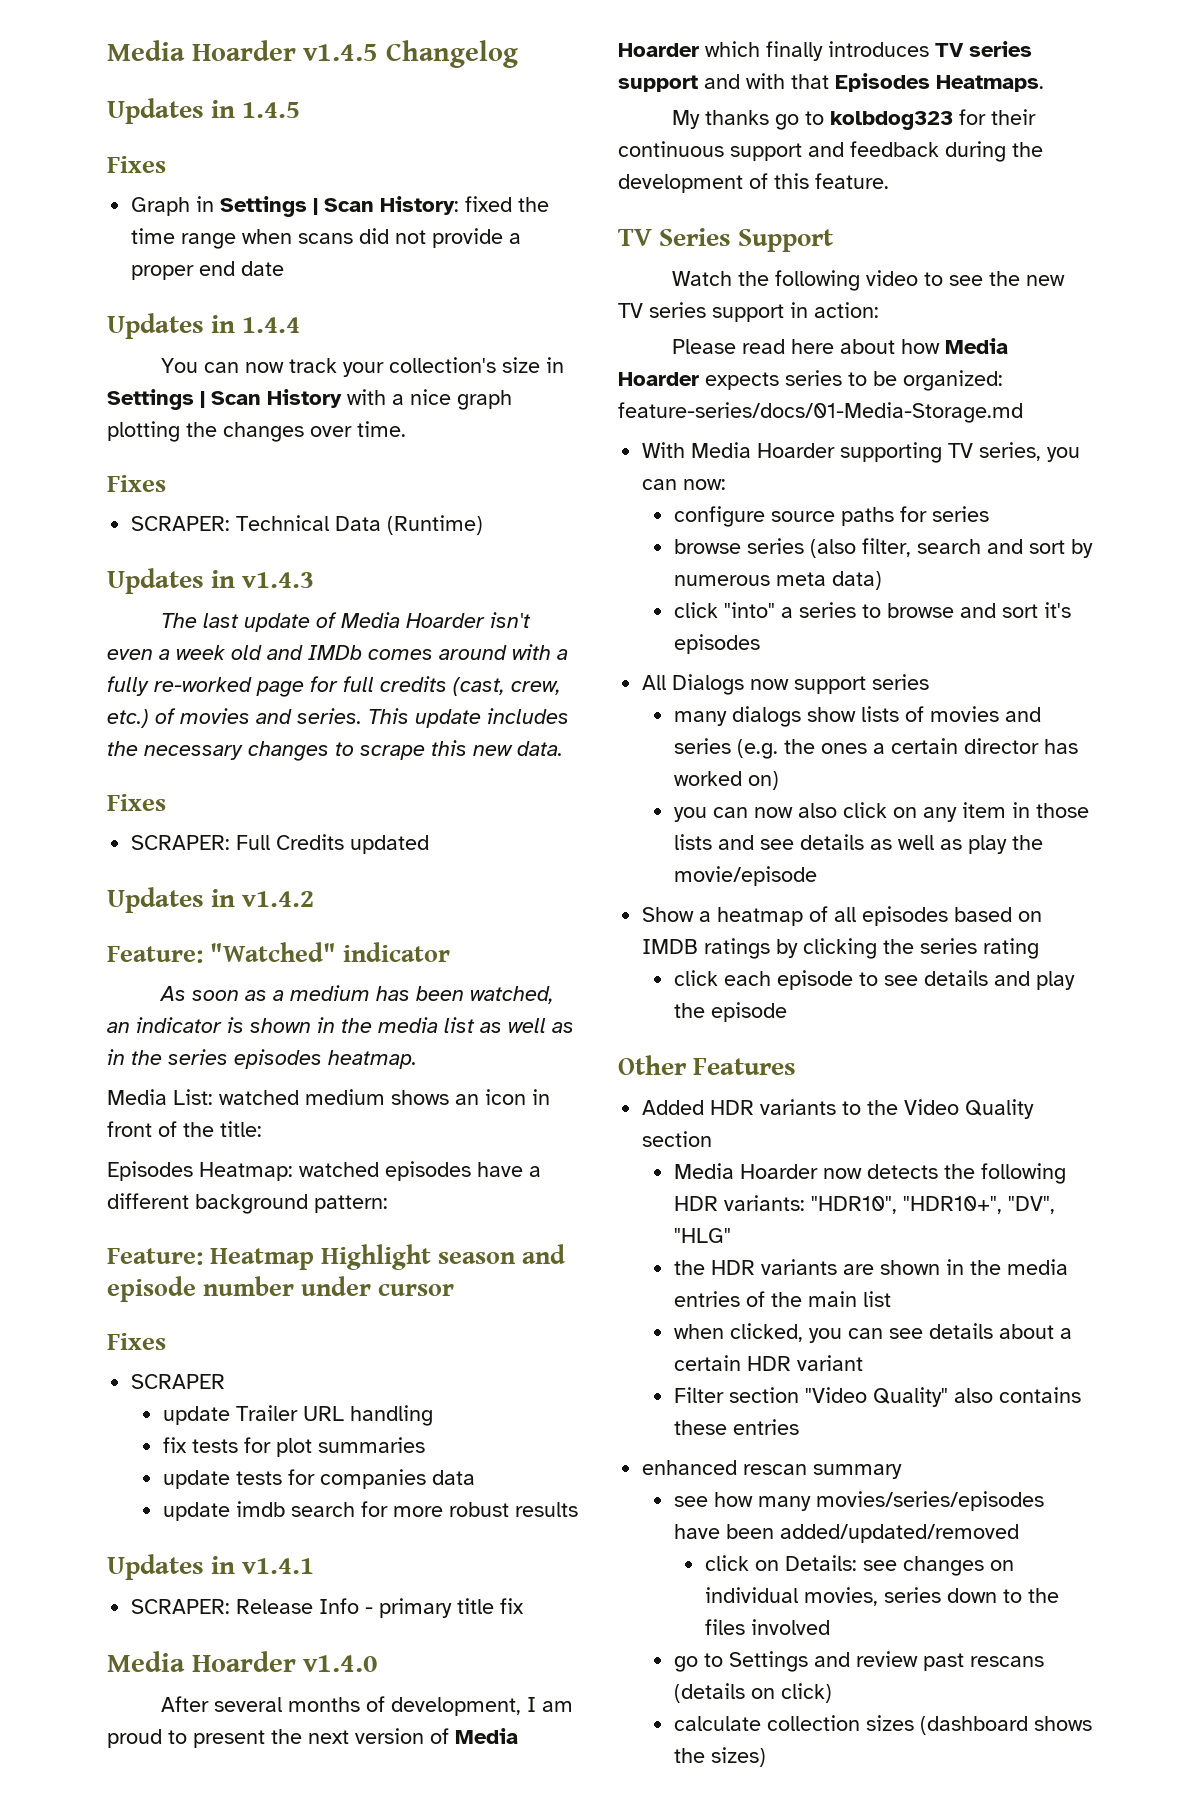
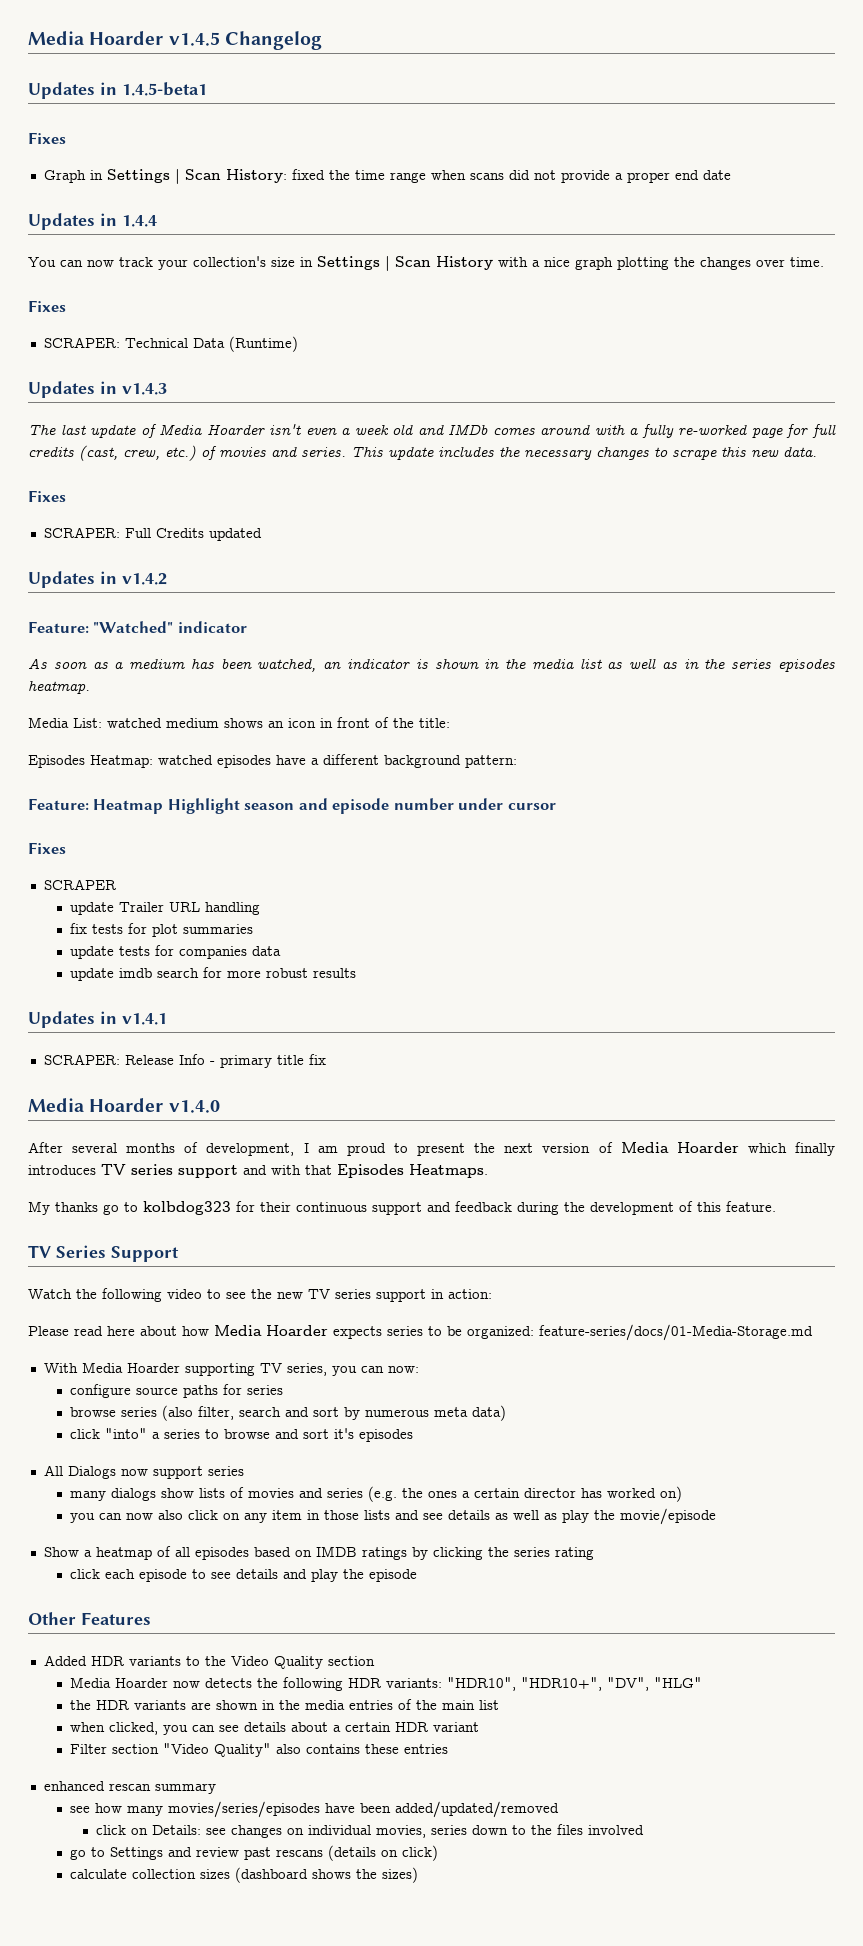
- Updates in 1.4.5
+ Updates in 1.4.5-beta1

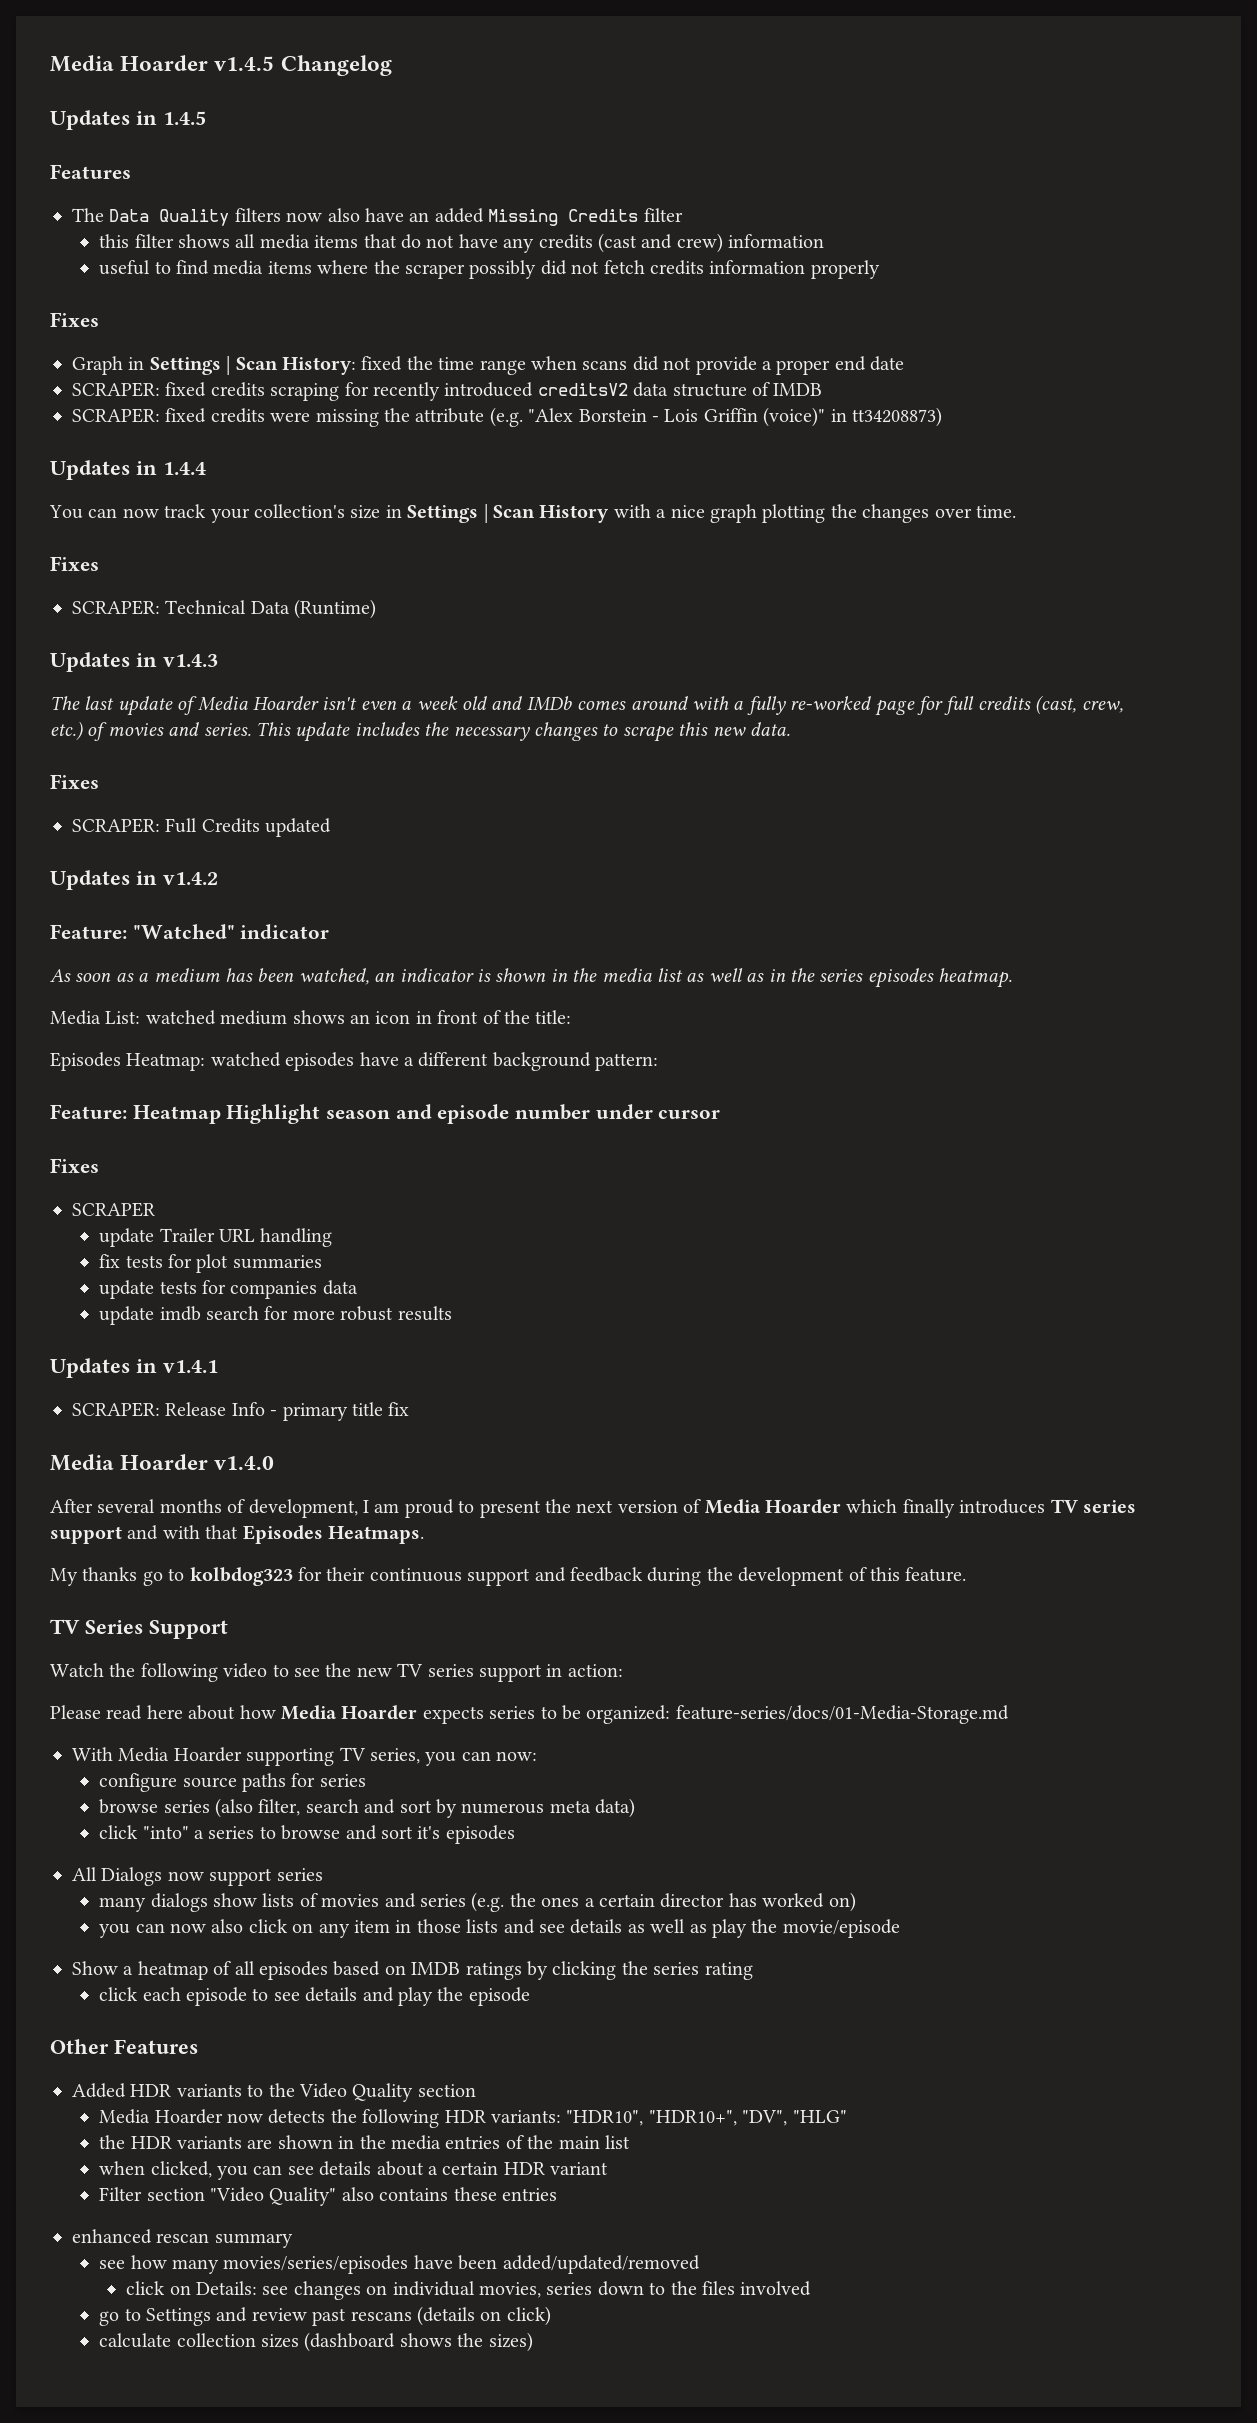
- Updates in 1.4.5-beta1
+ Updates in 1.4.5
+ Features
+ The Data Quality filters now also have an added Missing Credits filter
+ this filter shows all media items that do not have any credits (cast and crew) information
+ useful to find media items where the scraper possibly did not fetch credits information properly
+ SCRAPER: fixed credits scraping for recently introduced creditsV2 data structure of IMDB
+ SCRAPER: fixed credits were missing the attribute (e.g. "Alex Borstein - Lois Griffin (voice)" in tt34208873)

